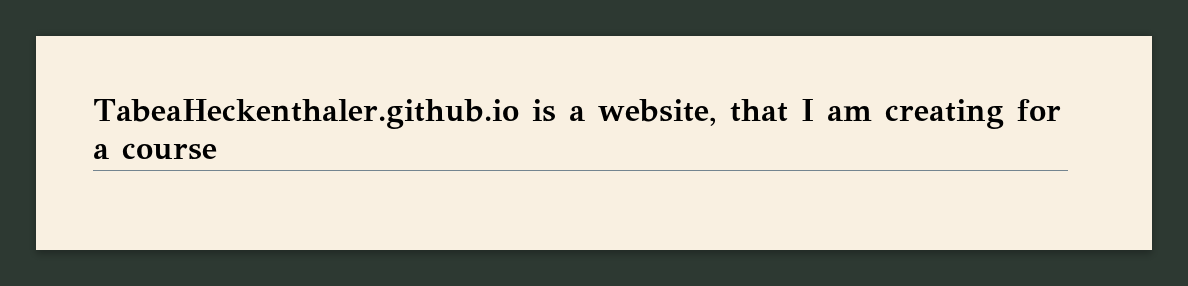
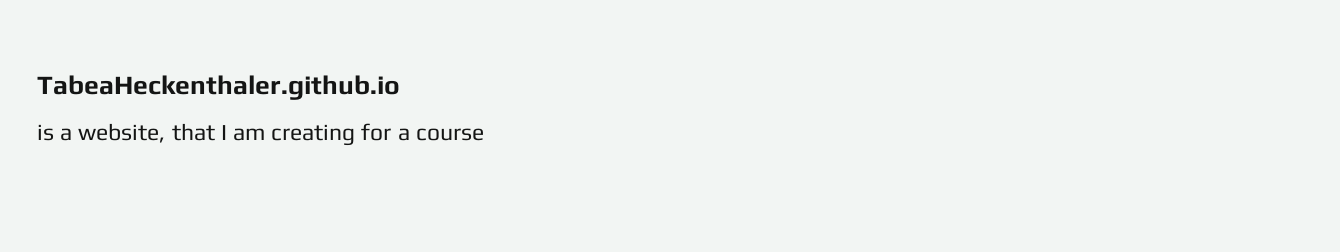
- TabeaHeckenthaler.github.io is a website, that I am creating for a course
+ TabeaHeckenthaler.github.io
+ is a website, that I am creating for a course

